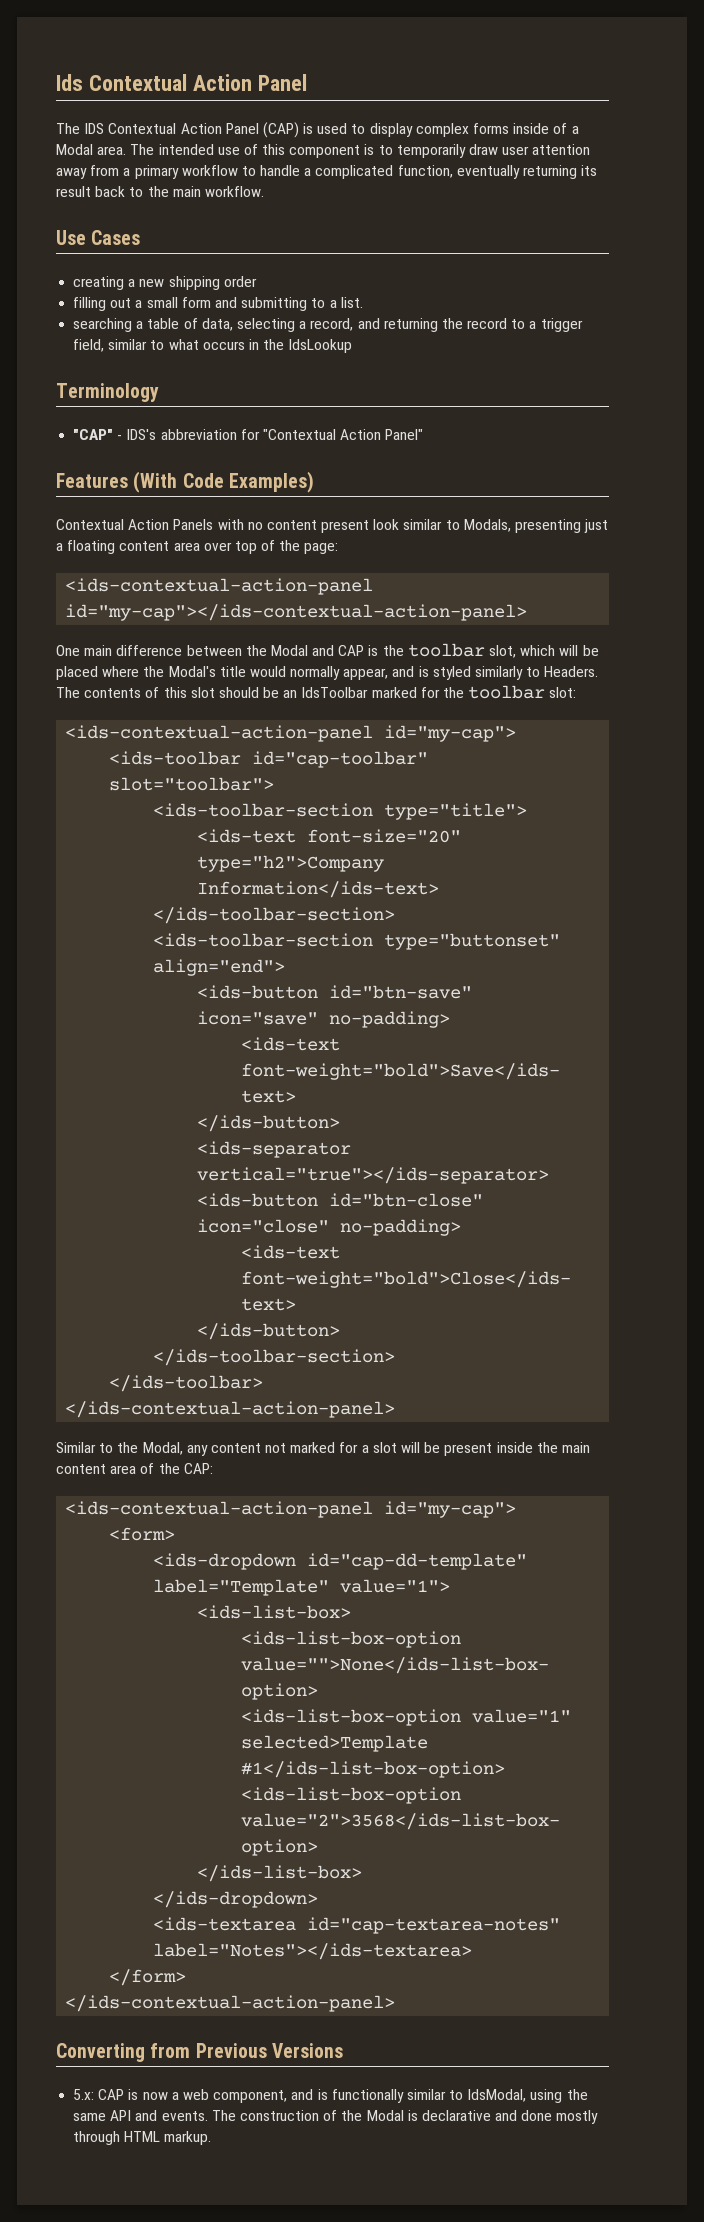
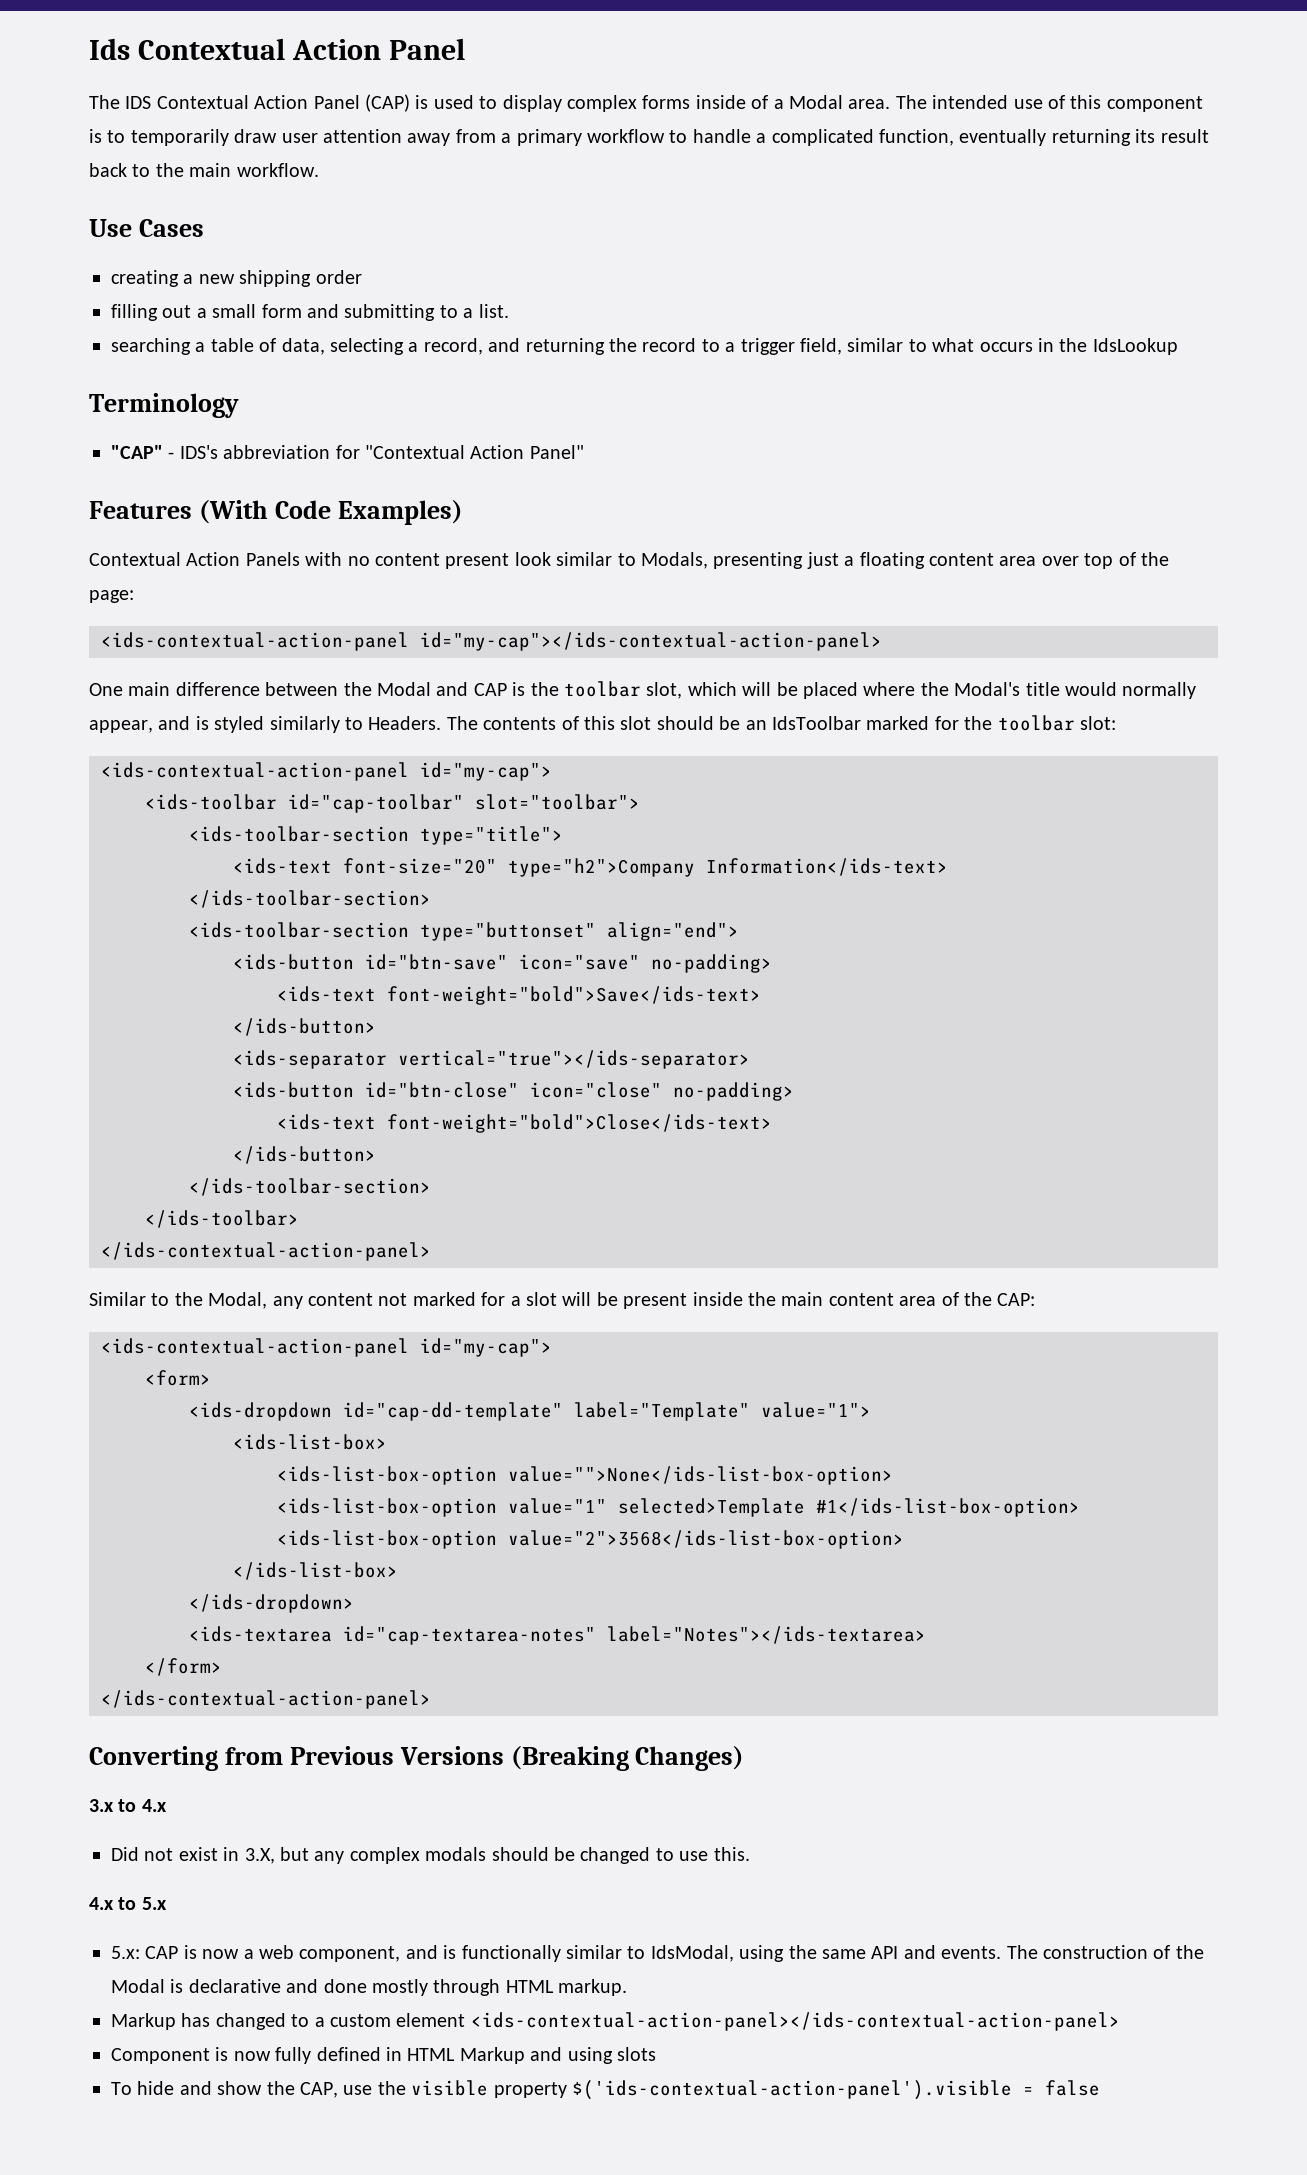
- Converting from Previous Versions
+ Converting from Previous Versions (Breaking Changes)
+ 3.x to 4.x
+ Did not exist in 3.X, but any complex modals should be changed to use this.
+ 4.x to 5.x
+ Markup has changed to a custom element <ids-contextual-action-panel></ids-contextual-action-panel>
+ Component is now fully defined in HTML Markup and using slots
+ To hide and show the CAP, use the visible property $('ids-contextual-action-panel').visible = false

